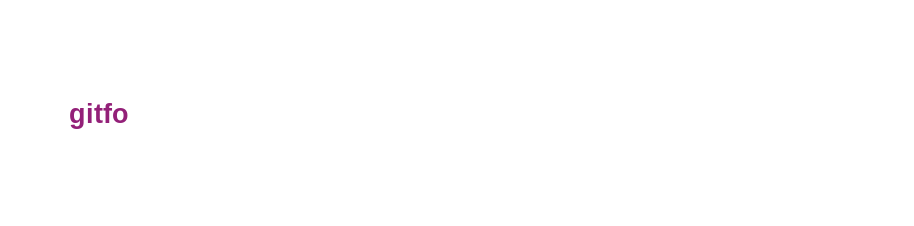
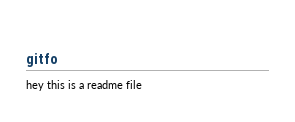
+ hey this is a readme file

